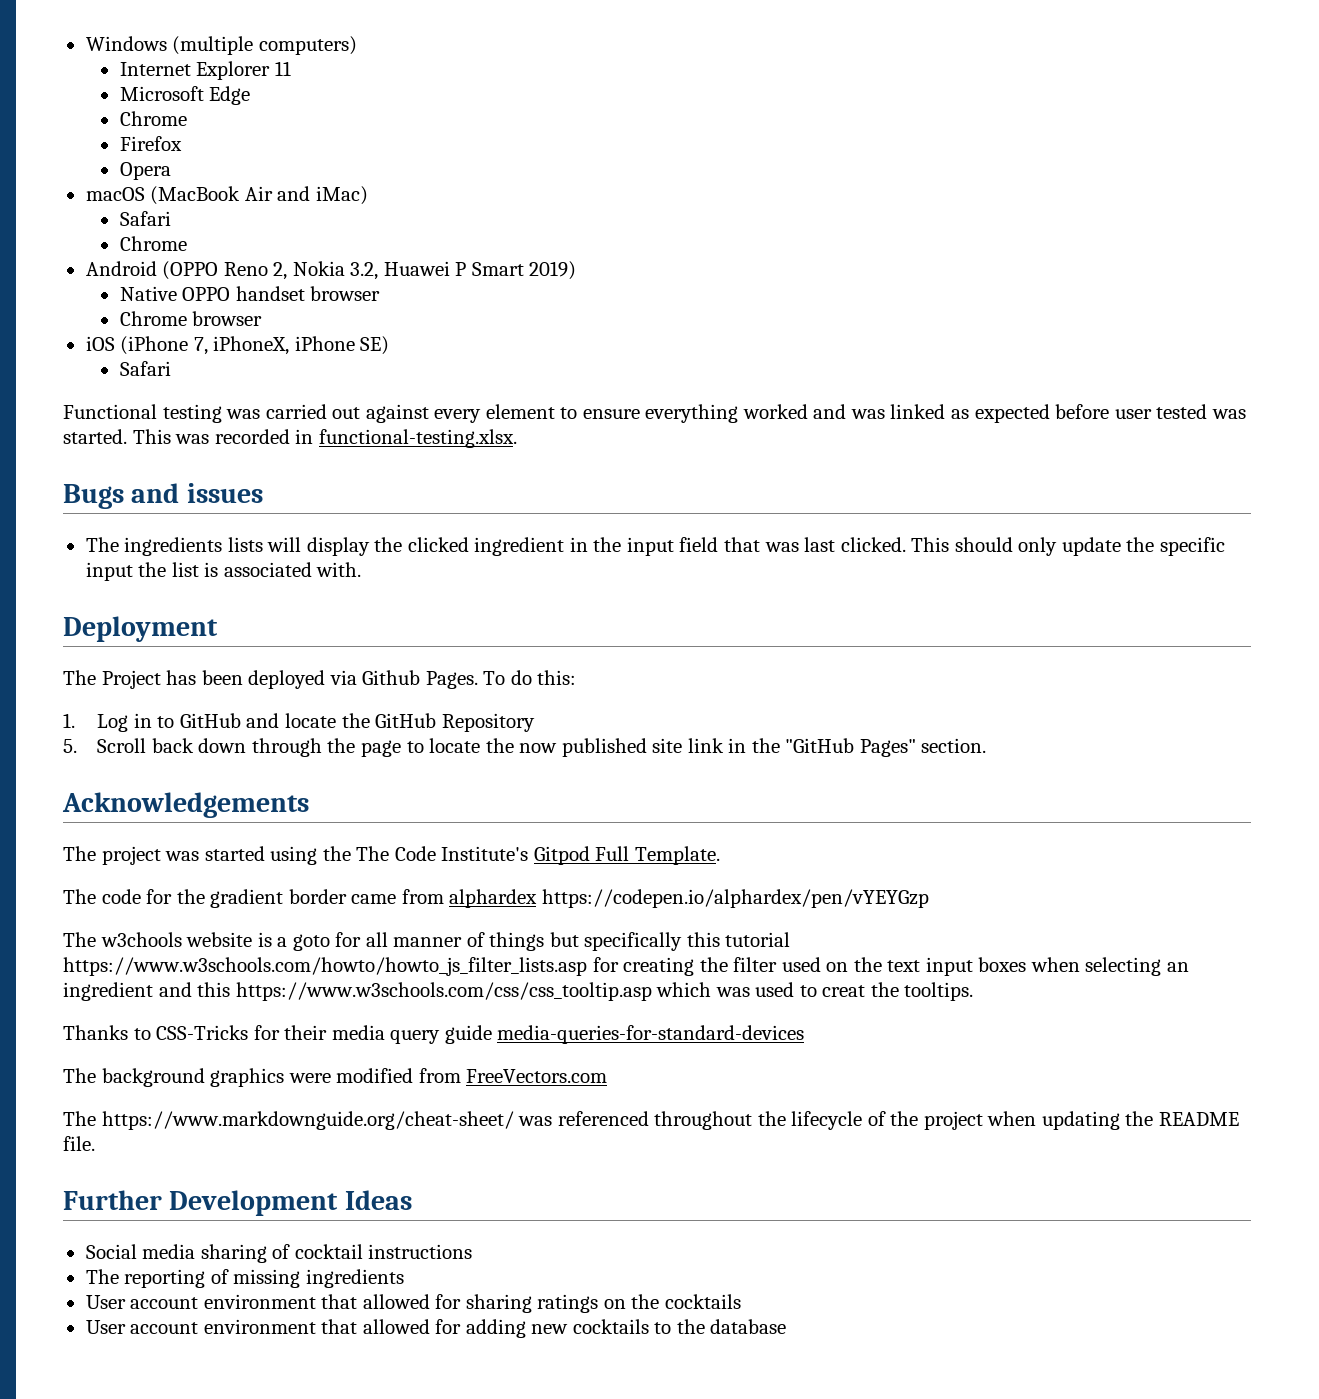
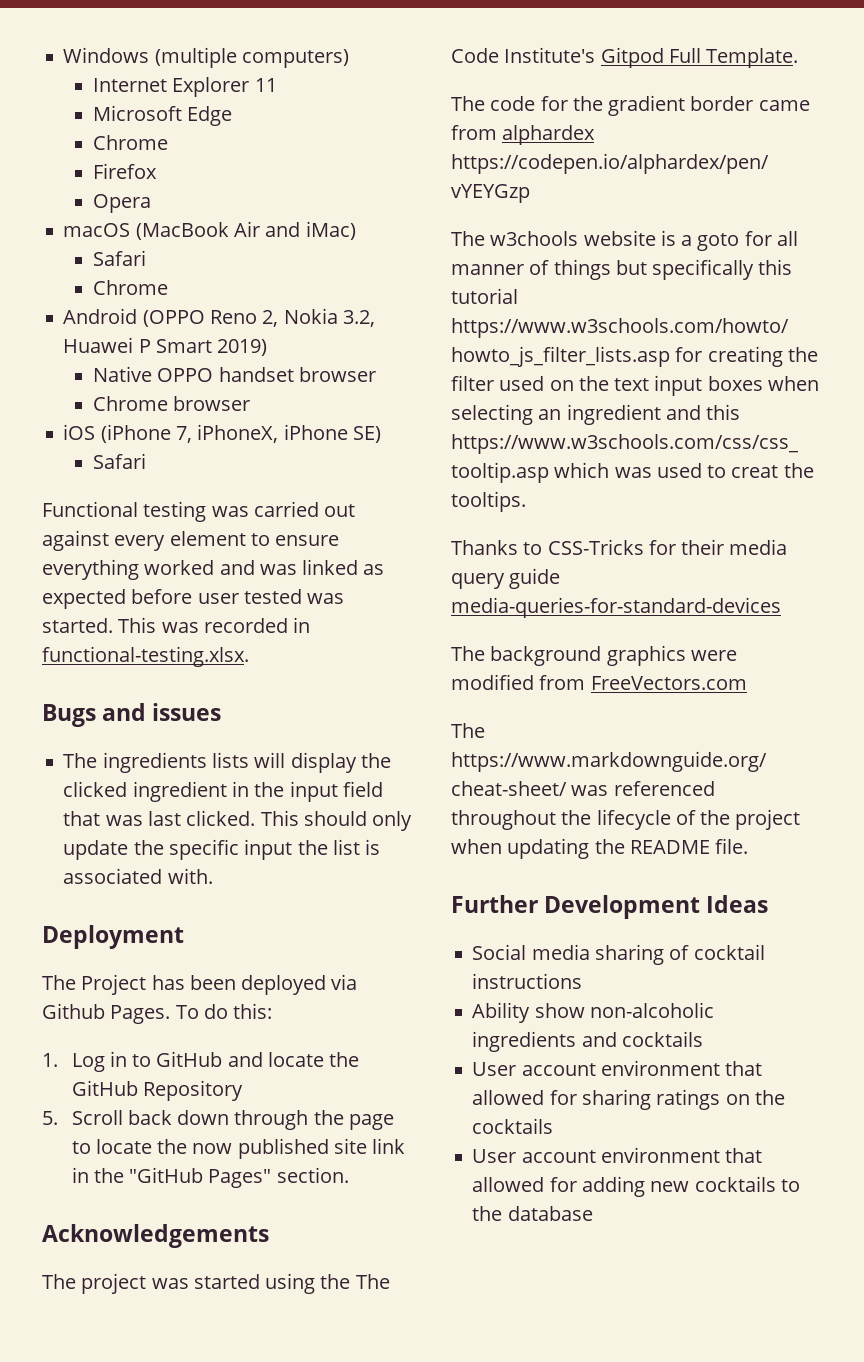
- The reporting of missing ingredients
+ Ability show non-alcoholic ingredients and cocktails

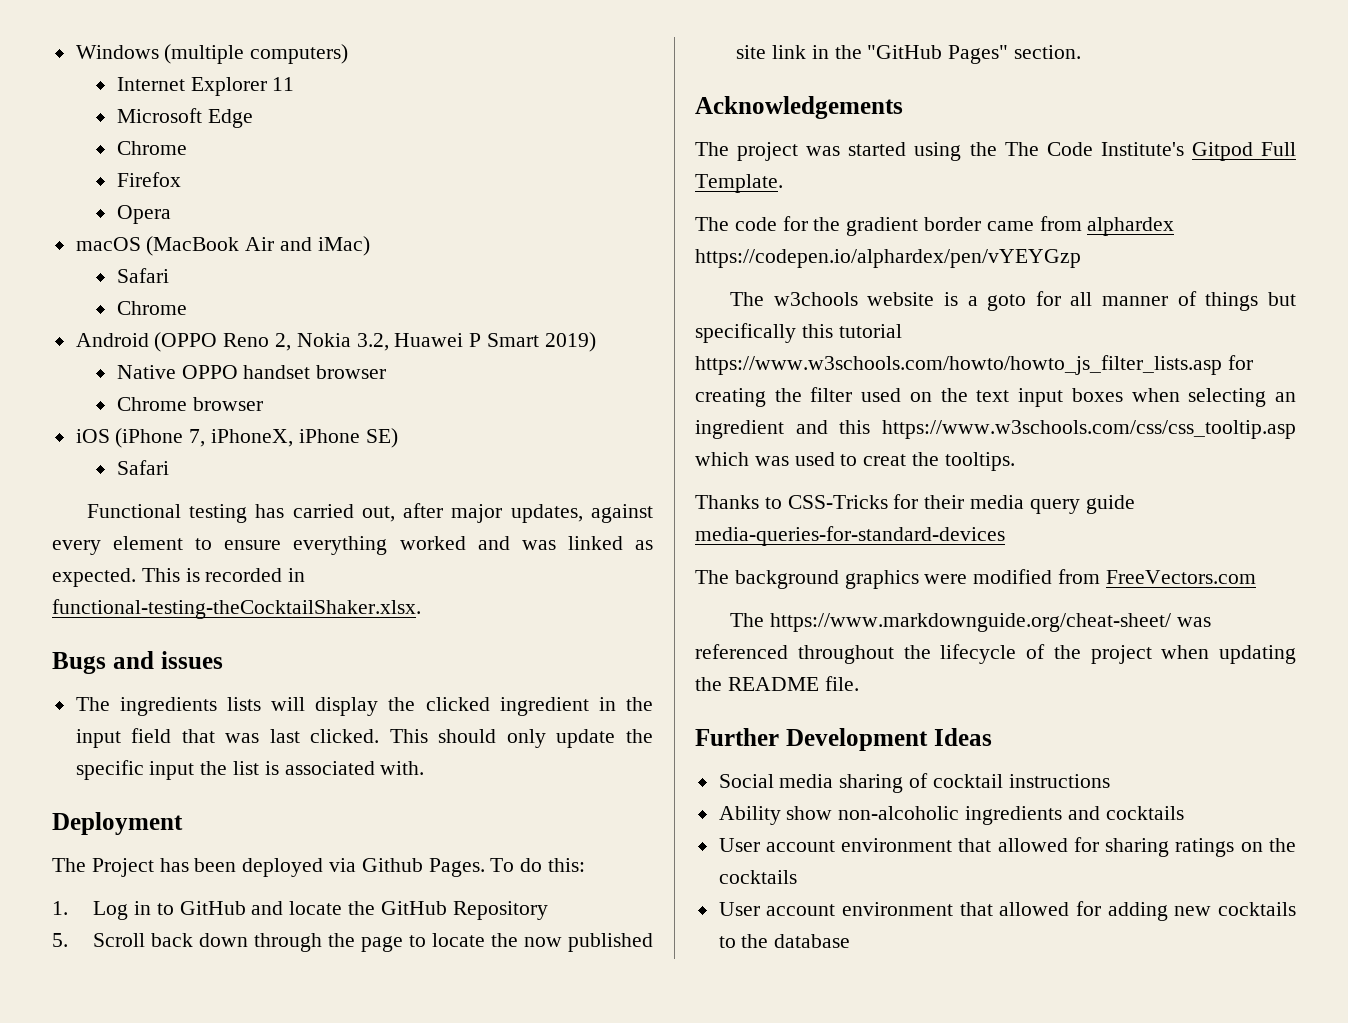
- Functional testing was carried out against every element to ensure everything worked and was linked as expected before user tested was started. This was recorded in functional-testing.xlsx.
+ Functional testing has carried out, after major updates, against every element to ensure everything worked and was linked as expected. This is recorded in functional-testing-theCocktailShaker.xlsx.

